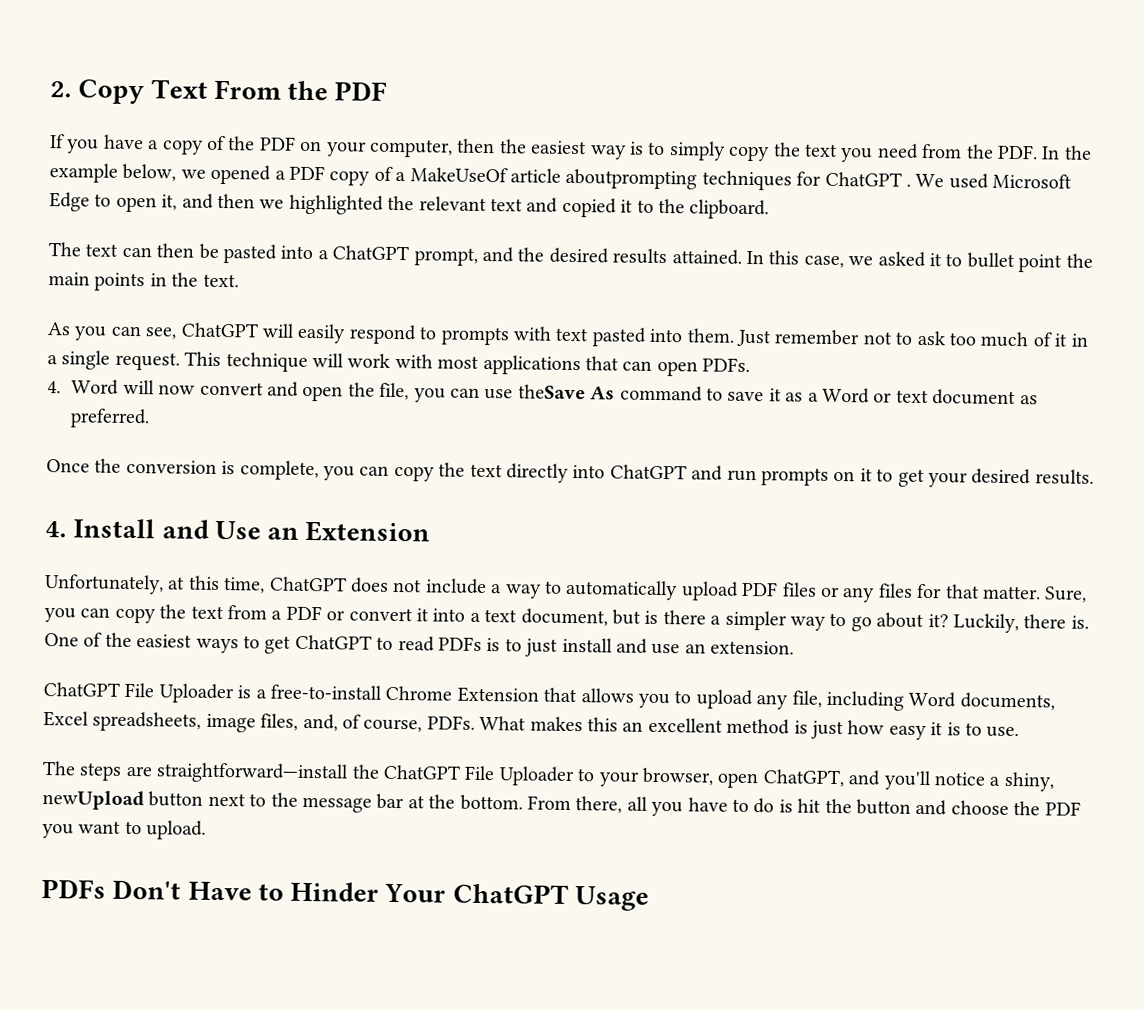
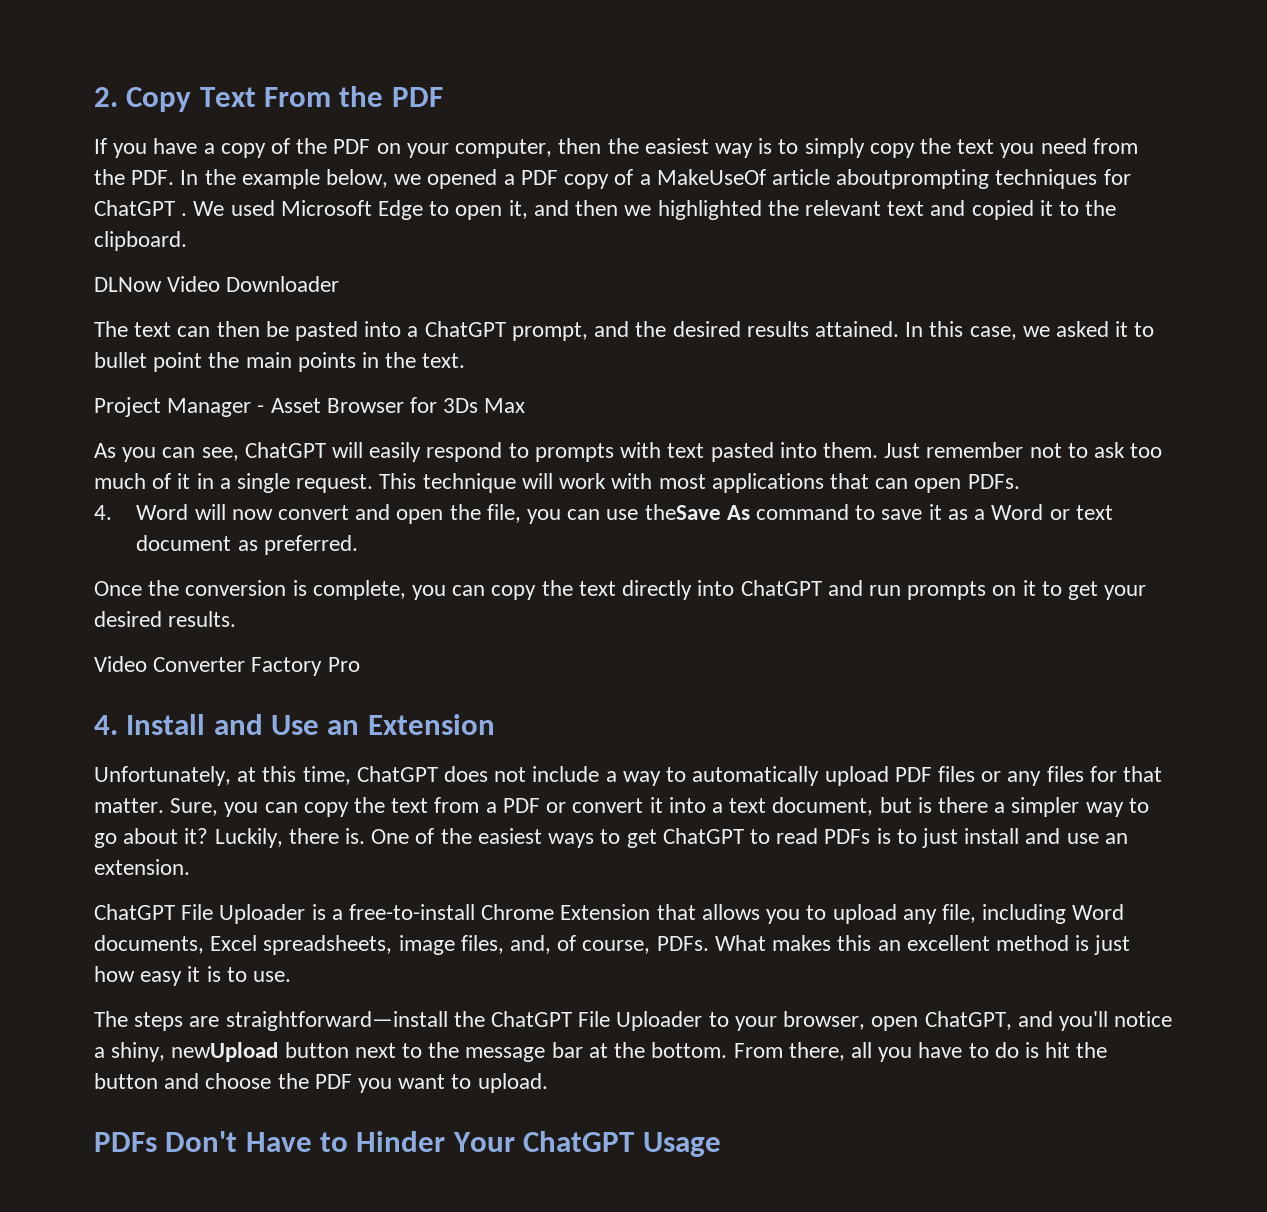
+ DLNow Video Downloader
+ Project Manager - Asset Browser for 3Ds Max
+ Video Converter Factory Pro

